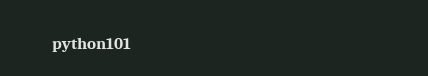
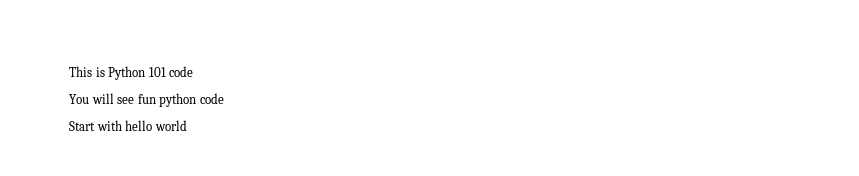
- python101
+ This is Python 101 code
+ You will see fun python code
+ Start with hello world

